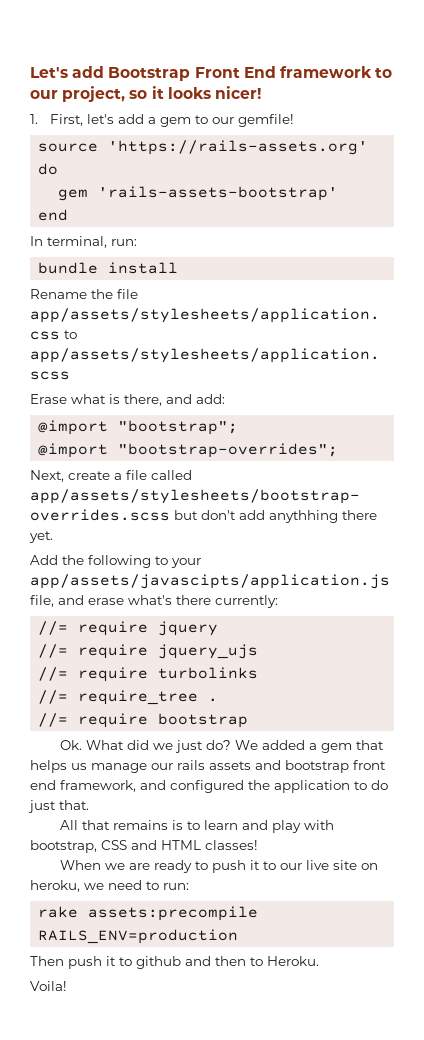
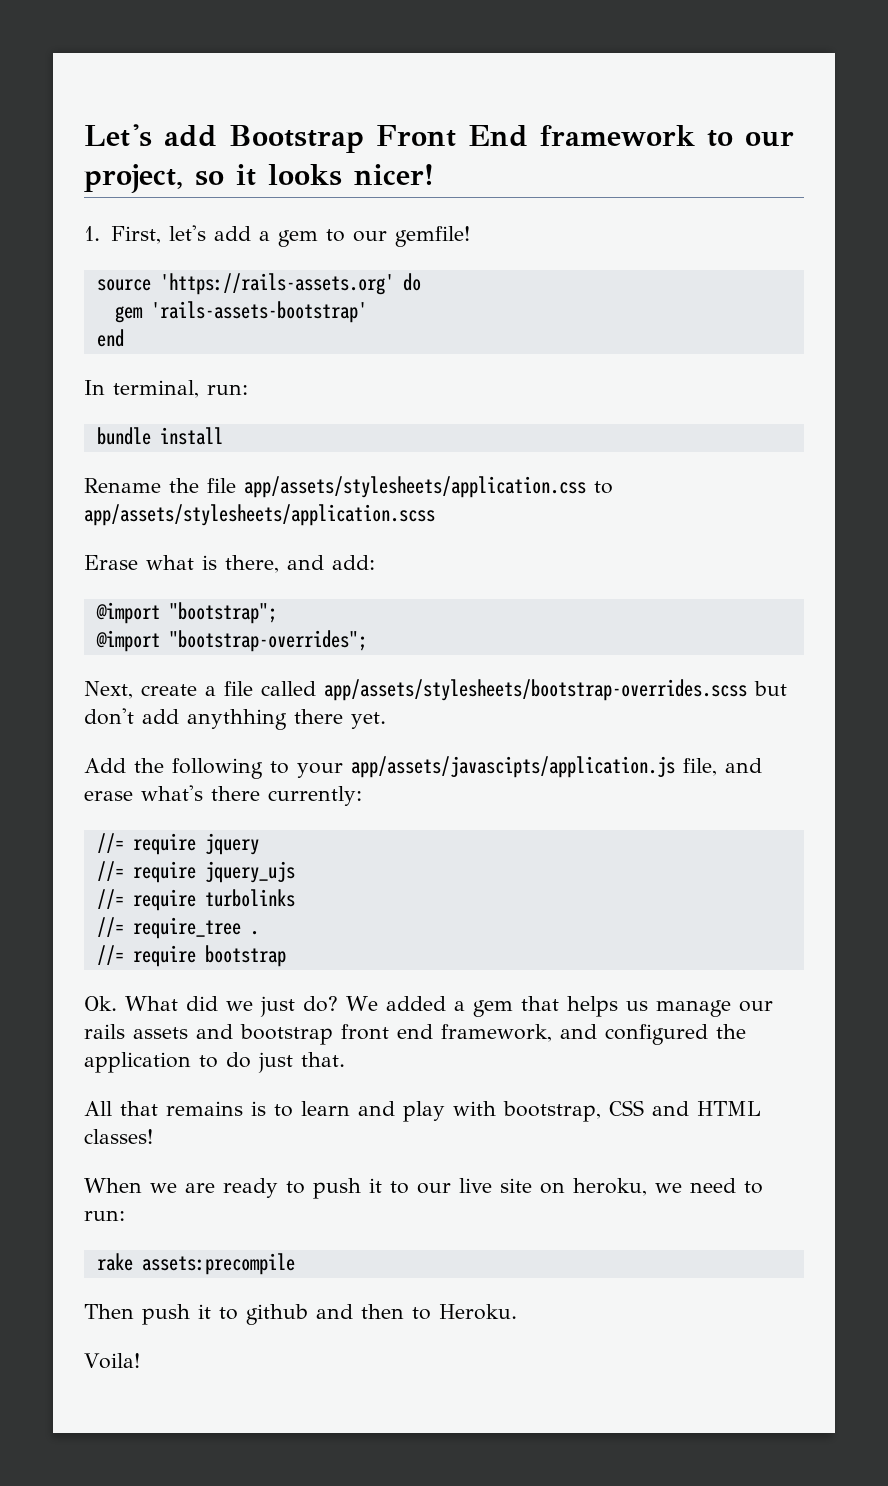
- rake assets:precompile RAILS_ENV=production
+ rake assets:precompile

